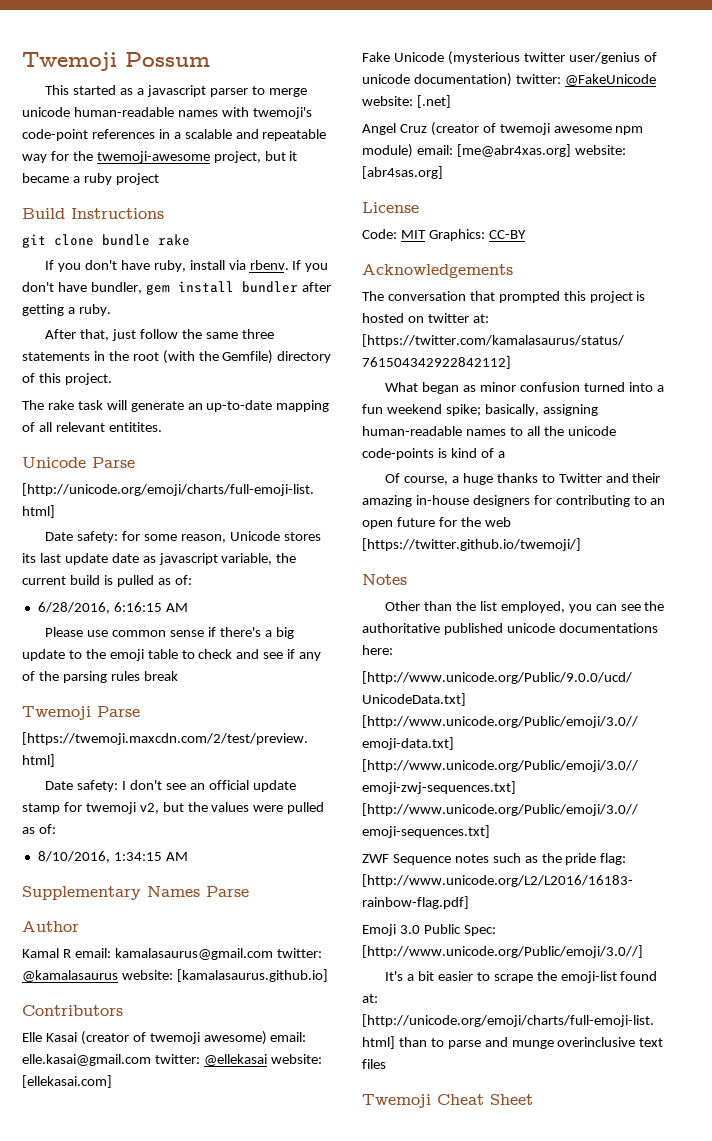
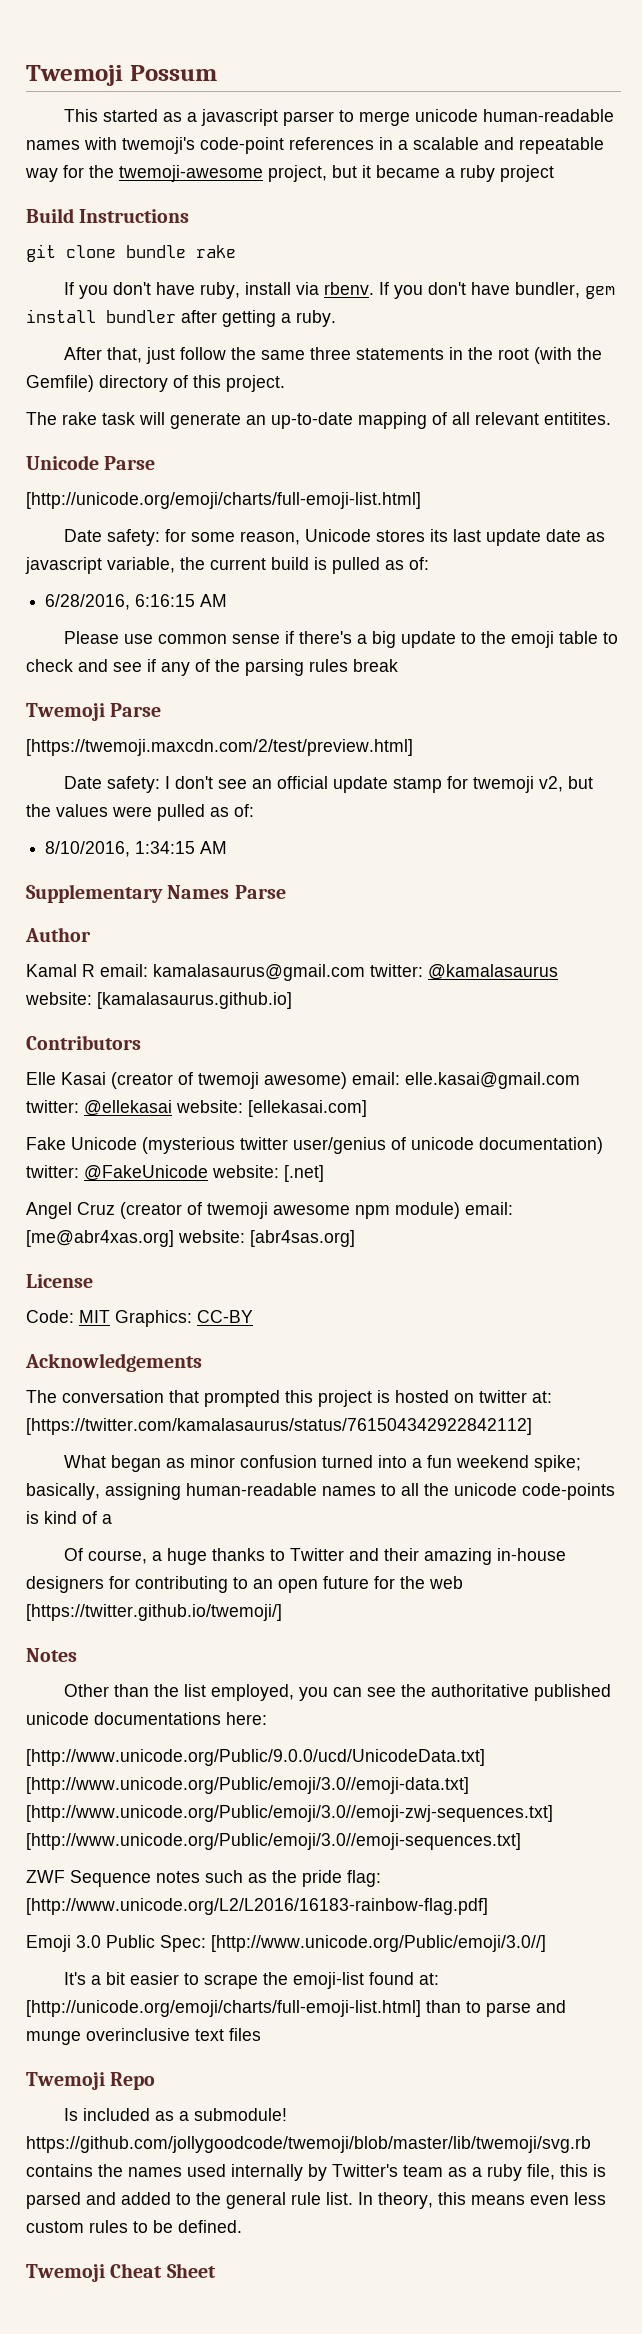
+ Twemoji Repo
+ Is included as a submodule! https://github.com/jollygoodcode/twemoji/blob/master/lib/twemoji/svg.rb contains the names used internally by Twitter's team as a ruby file, this is parsed and added to the general rule list. In theory, this means even less custom rules to be defined.

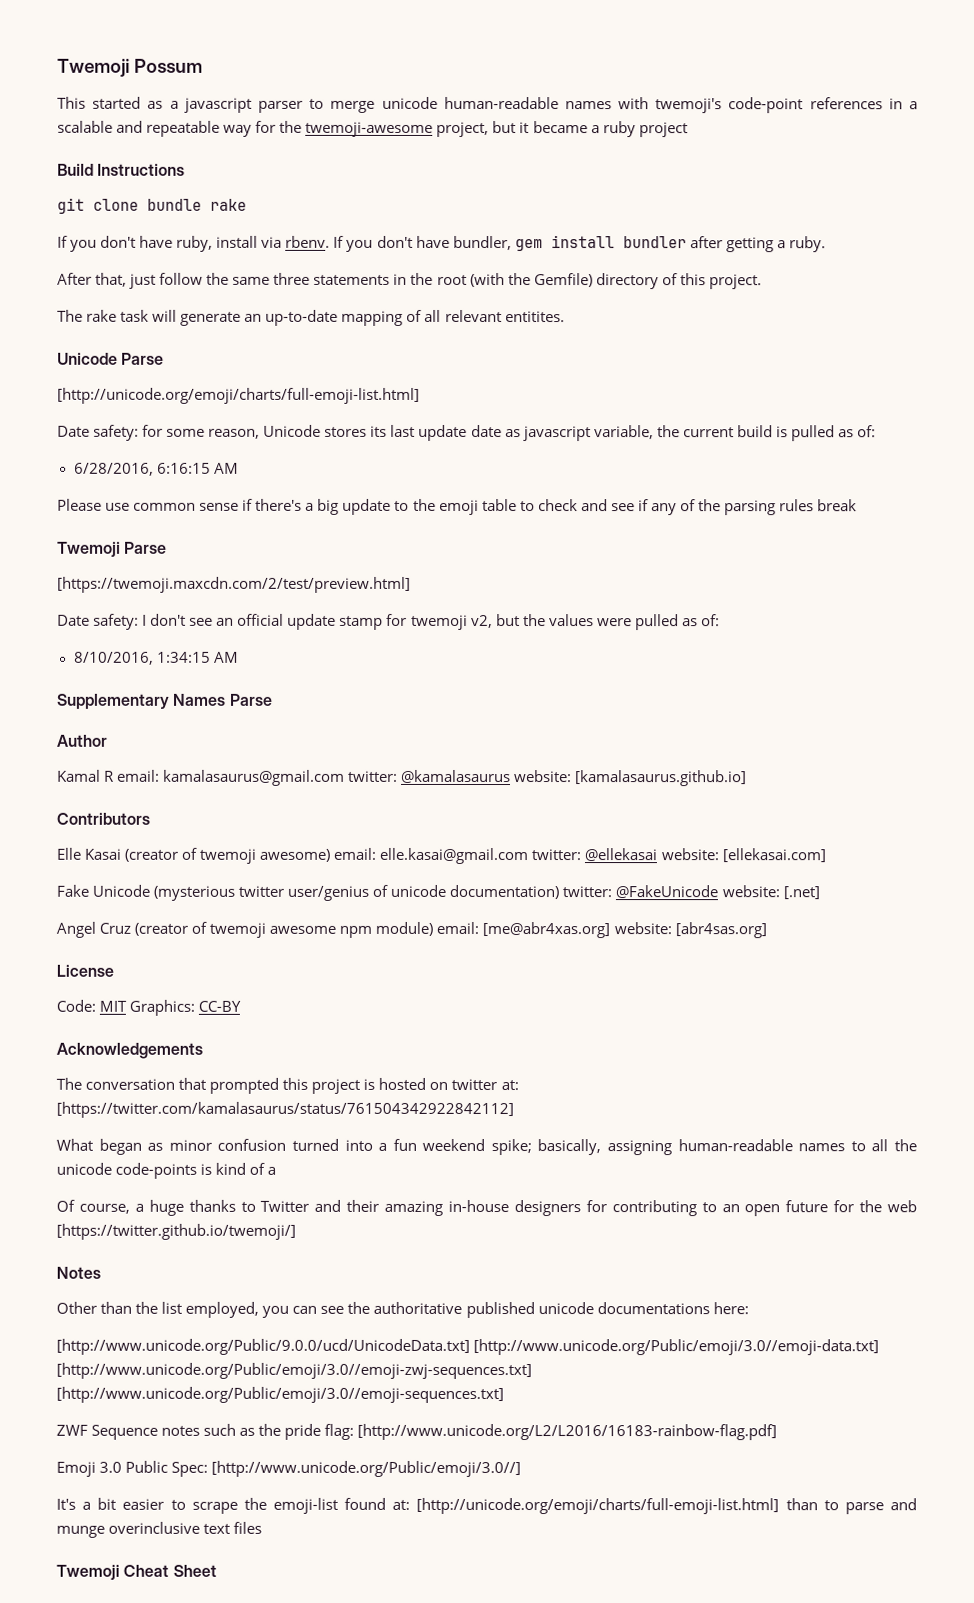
- Twemoji Repo
- Is included as a submodule! https://github.com/jollygoodcode/twemoji/blob/master/lib/twemoji/svg.rb contains the names used internally by Twitter's team as a ruby file, this is parsed and added to the general rule list. In theory, this means even less custom rules to be defined.

